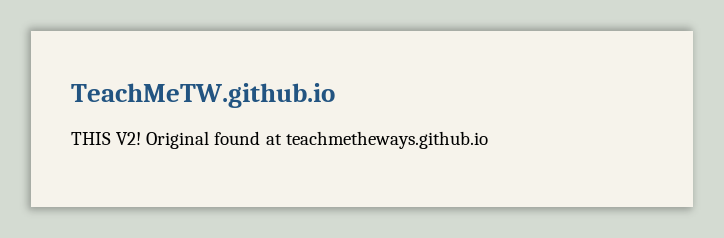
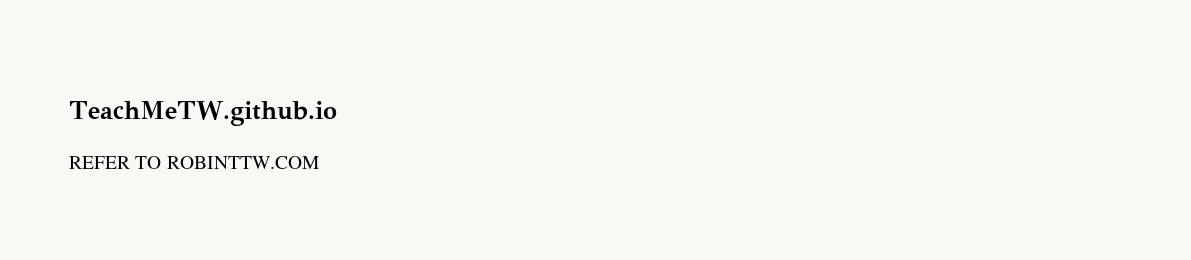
- THIS V2! Original found at teachmetheways.github.io
+ REFER TO ROBINTTW.COM

